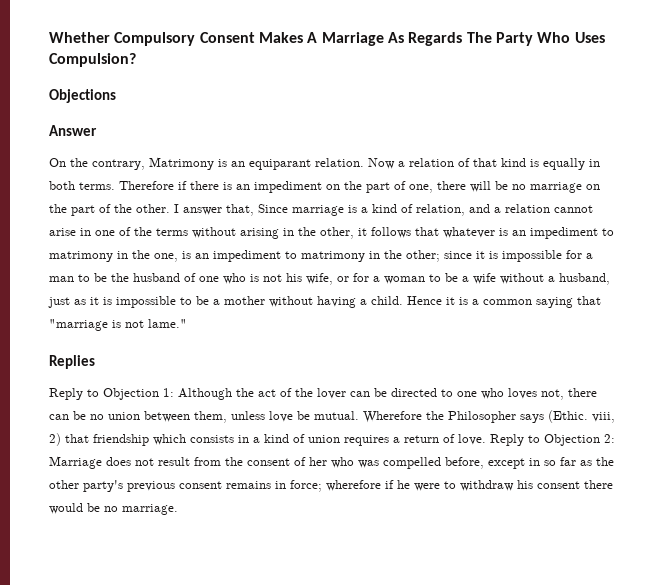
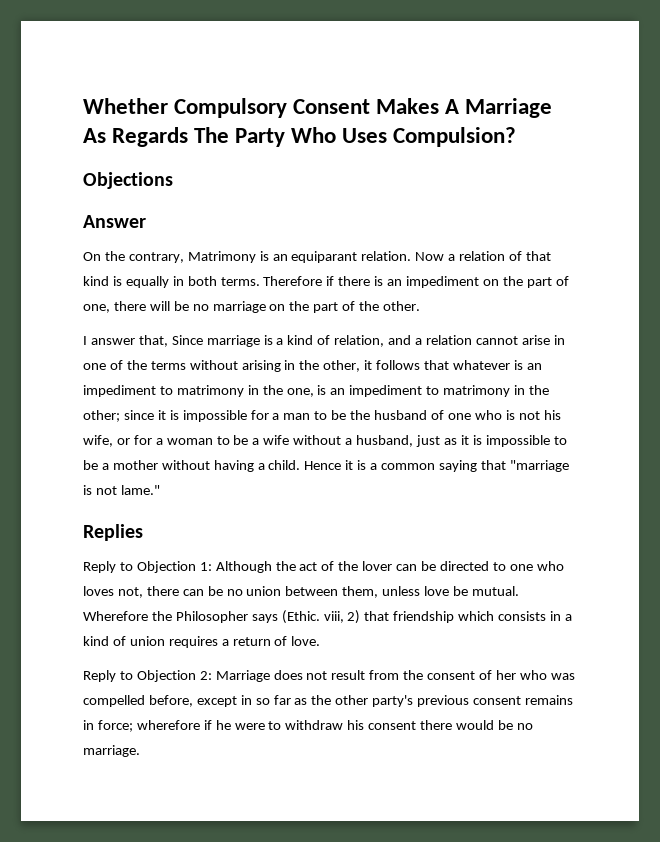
- Therefore if there is an impediment on the part of one, there will be no marriage on the part of the other. I answer that, Since marriage is a kind of relation, and a relation cannot arise in one of the terms without arising in the other, it follows that whatever is an impediment to matrimony in the one, is an impediment to matrimony in the other;
+ Therefore if there is an impediment on the part of one, there will be no marriage on the part of the other.
+ I answer that, Since marriage is a kind of relation, and a relation cannot arise in one of the terms without arising in the other, it follows that whatever is an impediment to matrimony in the one, is an impediment to matrimony in the other;
- Wherefore the Philosopher says (Ethic. viii, 2) that friendship which consists in a kind of union requires a return of love. Reply to Objection 2:
+ Wherefore the Philosopher says (Ethic. viii, 2) that friendship which consists in a kind of union requires a return of love.
+ Reply to Objection 2:

